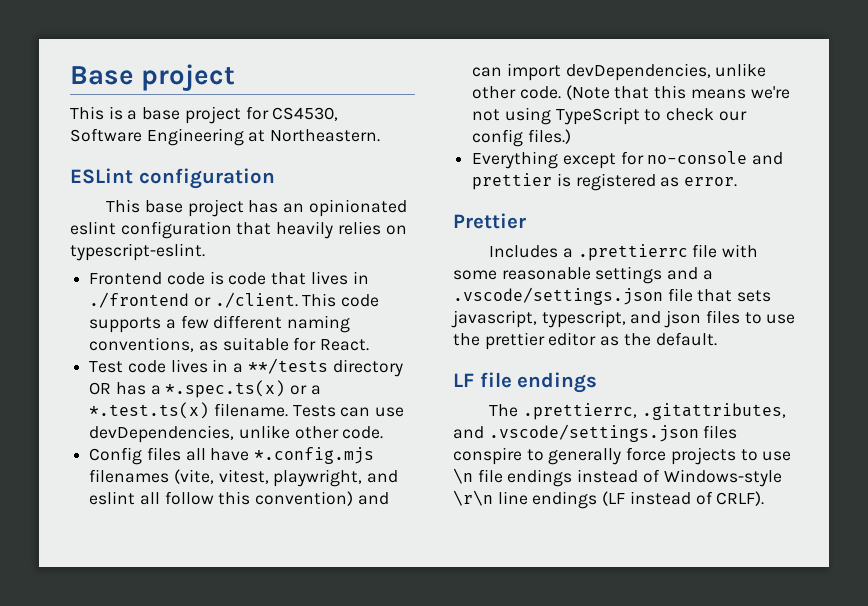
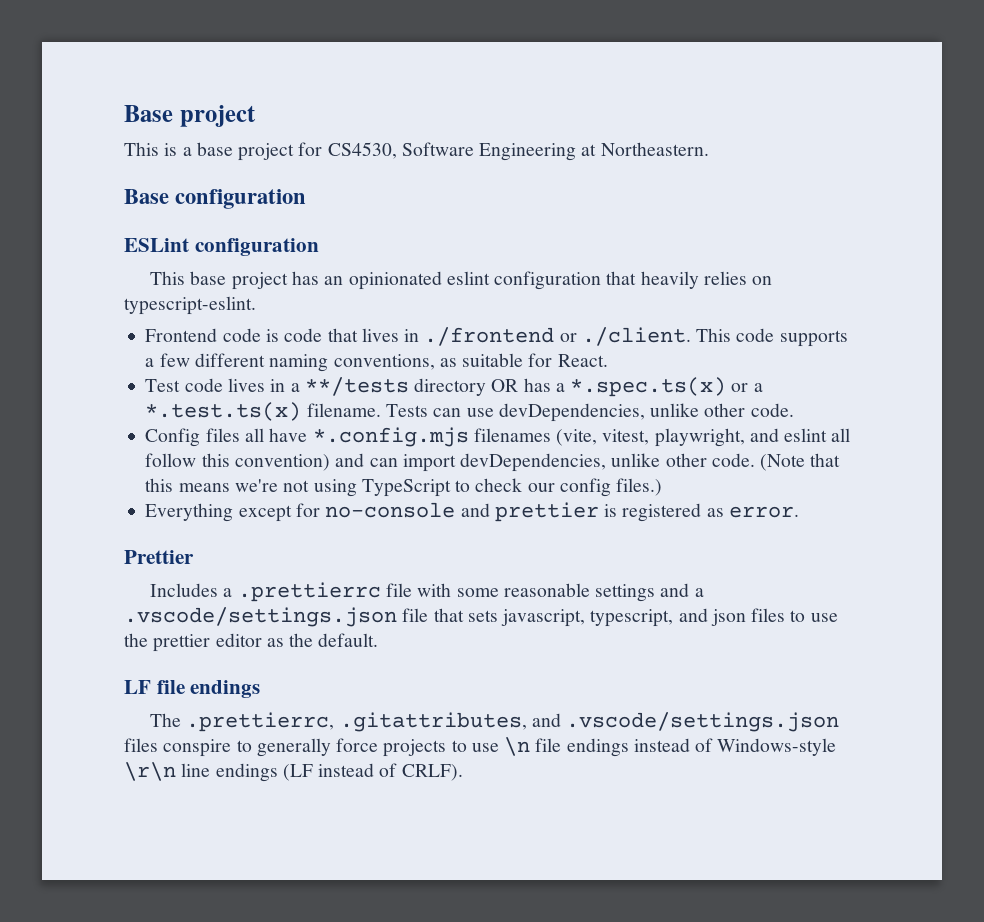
+ Base configuration

